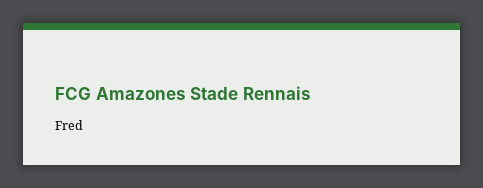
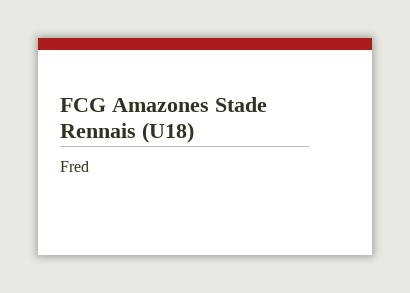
- FCG Amazones Stade Rennais
+ FCG Amazones Stade Rennais (U18)

